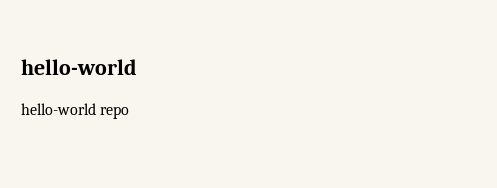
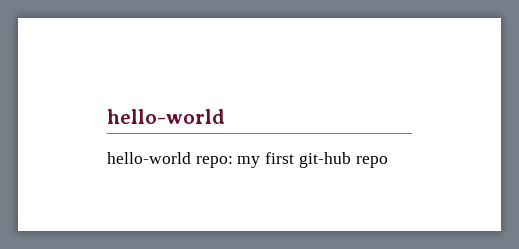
- hello-world repo
+ hello-world repo: my first git-hub repo

